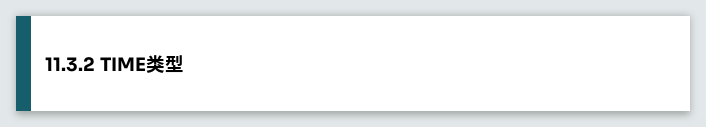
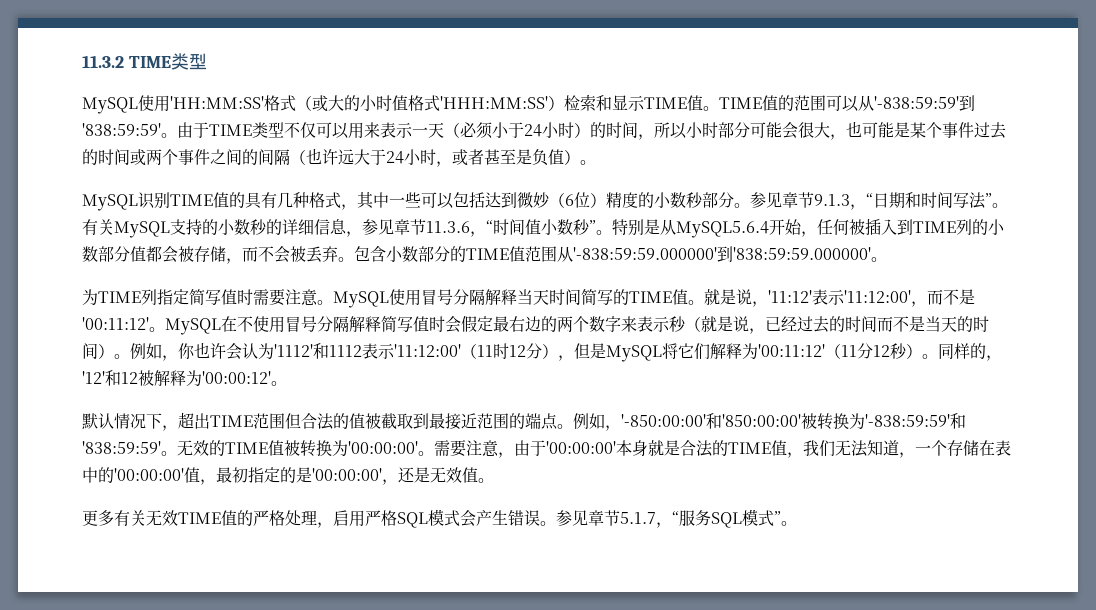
+ MySQL使用'HH:MM:SS'格式（或大的小时值格式'HHH:MM:SS'）检索和显示TIME值。TIME值的范围可以从'-838:59:59'到'838:59:59'。由于TIME类型不仅可以用来表示一天（必须小于24小时）的时间，所以小时部分可能会很大，也可能是某个事件过去的时间或两个事件之间的间隔（也许远大于24小时，或者甚至是负值）。
+ MySQL识别TIME值的具有几种格式，其中一些可以包括达到微妙（6位）精度的小数秒部分。参见章节9.1.3，“日期和时间写法”。有关MySQL支持的小数秒的详细信息，参见章节11.3.6，“时间值小数秒”。特别是从MySQL5.6.4开始，任何被插入到TIME列的小数部分值都会被存储，而不会被丢弃。包含小数部分的TIME值范围从'-838:59:59.000000'到'838:59:59.000000'。
+ 为TIME列指定简写值时需要注意。MySQL使用冒号分隔解释当天时间简写的TIME值。就是说，'11:12'表示'11:12:00'，而不是'00:11:12'。MySQL在不使用冒号分隔解释简写值时会假定最右边的两个数字来表示秒（就是说，已经过去的时间而不是当天的时间）。例如，你也许会认为'1112'和1112表示'11:12:00'（11时12分），但是MySQL将它们解释为'00:11:12'（11分12秒）。同样的，'12'和12被解释为'00:00:12'。
+ 默认情况下，超出TIME范围但合法的值被截取到最接近范围的端点。例如，'-850:00:00'和'850:00:00'被转换为'-838:59:59'和'838:59:59'。无效的TIME值被转换为'00:00:00'。需要注意，由于'00:00:00'本身就是合法的TIME值，我们无法知道，一个存储在表中的'00:00:00'值，最初指定的是'00:00:00'，还是无效值。
+ 更多有关无效TIME值的严格处理，启用严格SQL模式会产生错误。参见章节5.1.7，“服务SQL模式”。

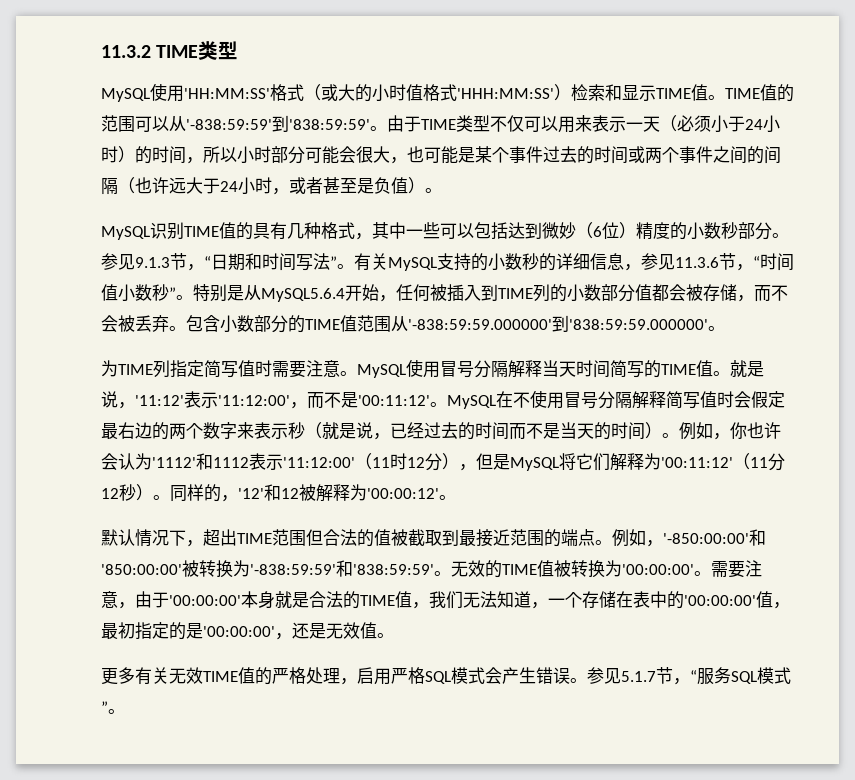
- 参见章节9.1.3，“日期和时间写法”。
+ 参见9.1.3节，“日期和时间写法”。
- 有关MySQL支持的小数秒的详细信息，参见章节11.3.6，“时间值小数秒”。
+ 有关MySQL支持的小数秒的详细信息，参见11.3.6节，“时间值小数秒”。
- 参见章节5.1.7，“服务SQL模式”。
+ 参见5.1.7节，“服务SQL模式”。

